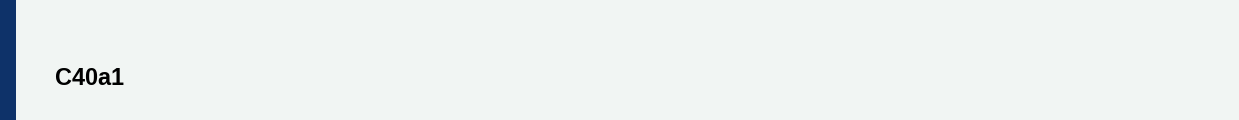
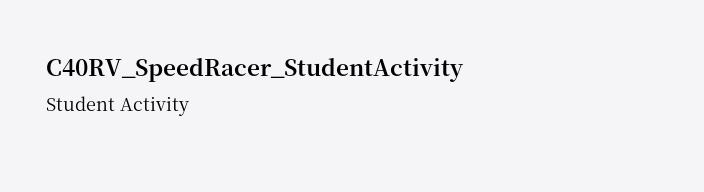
- C40a1
+ C40RV_SpeedRacer_StudentActivity
+ Student Activity

